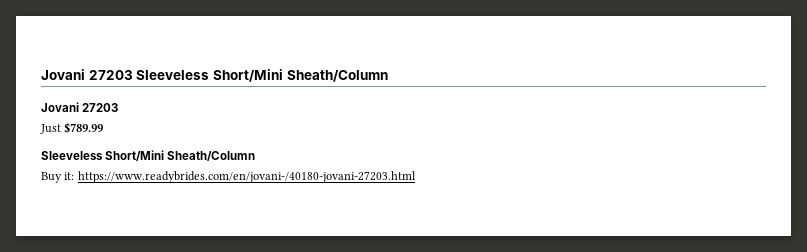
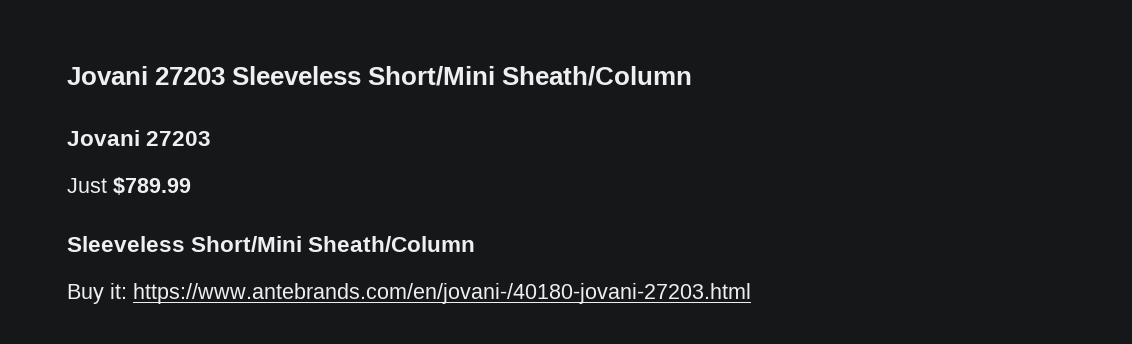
- Buy it: https://www.readybrides.com/en/jovani-/40180-jovani-27203.html
+ Buy it: https://www.antebrands.com/en/jovani-/40180-jovani-27203.html

